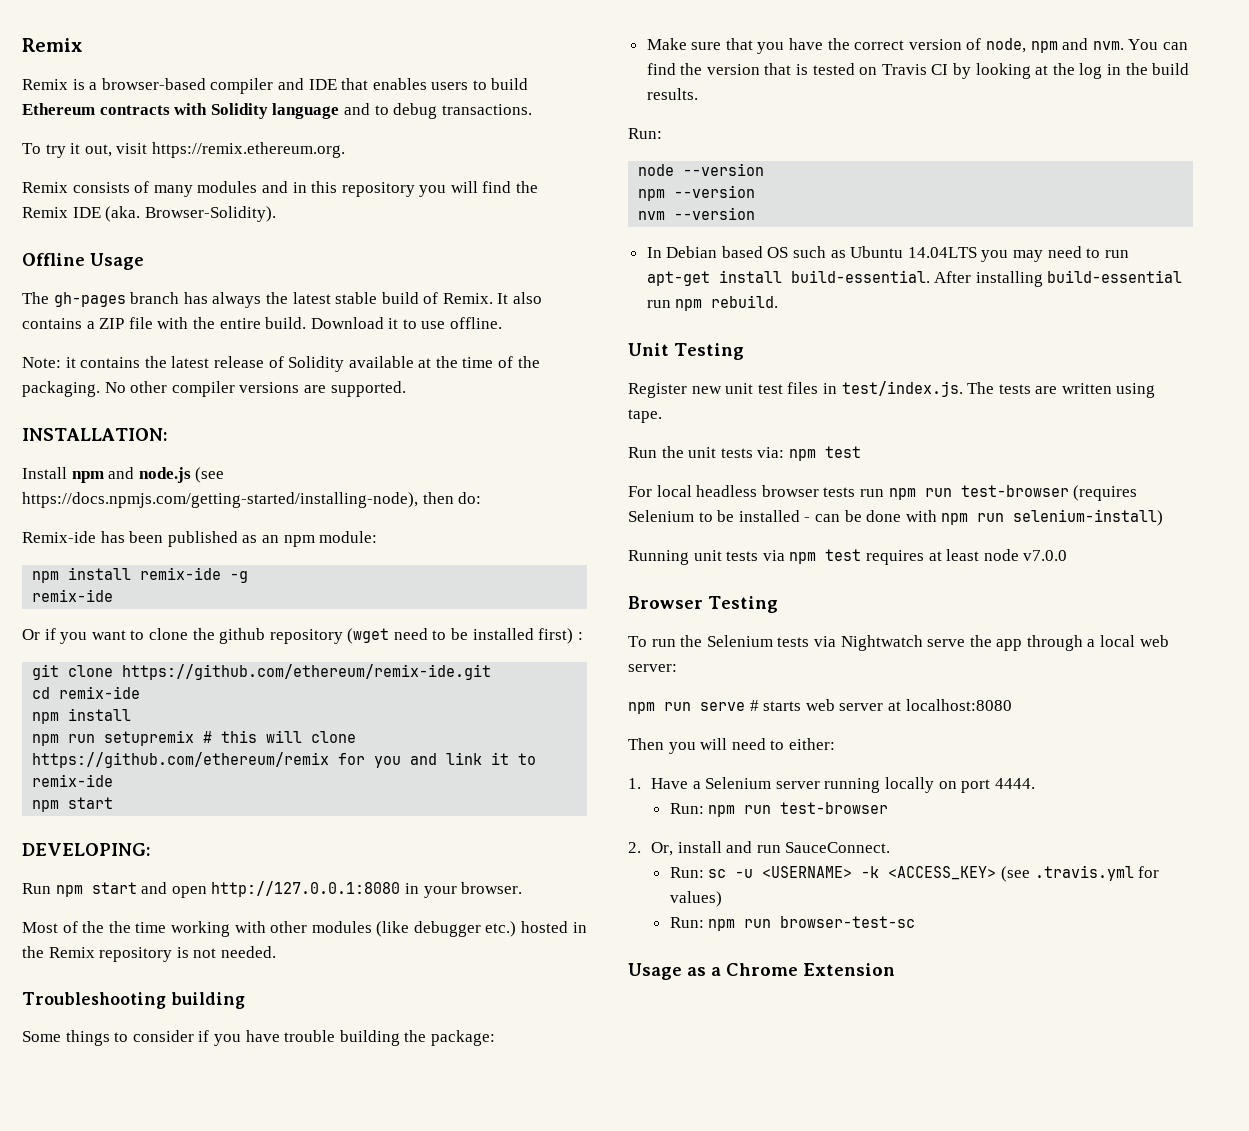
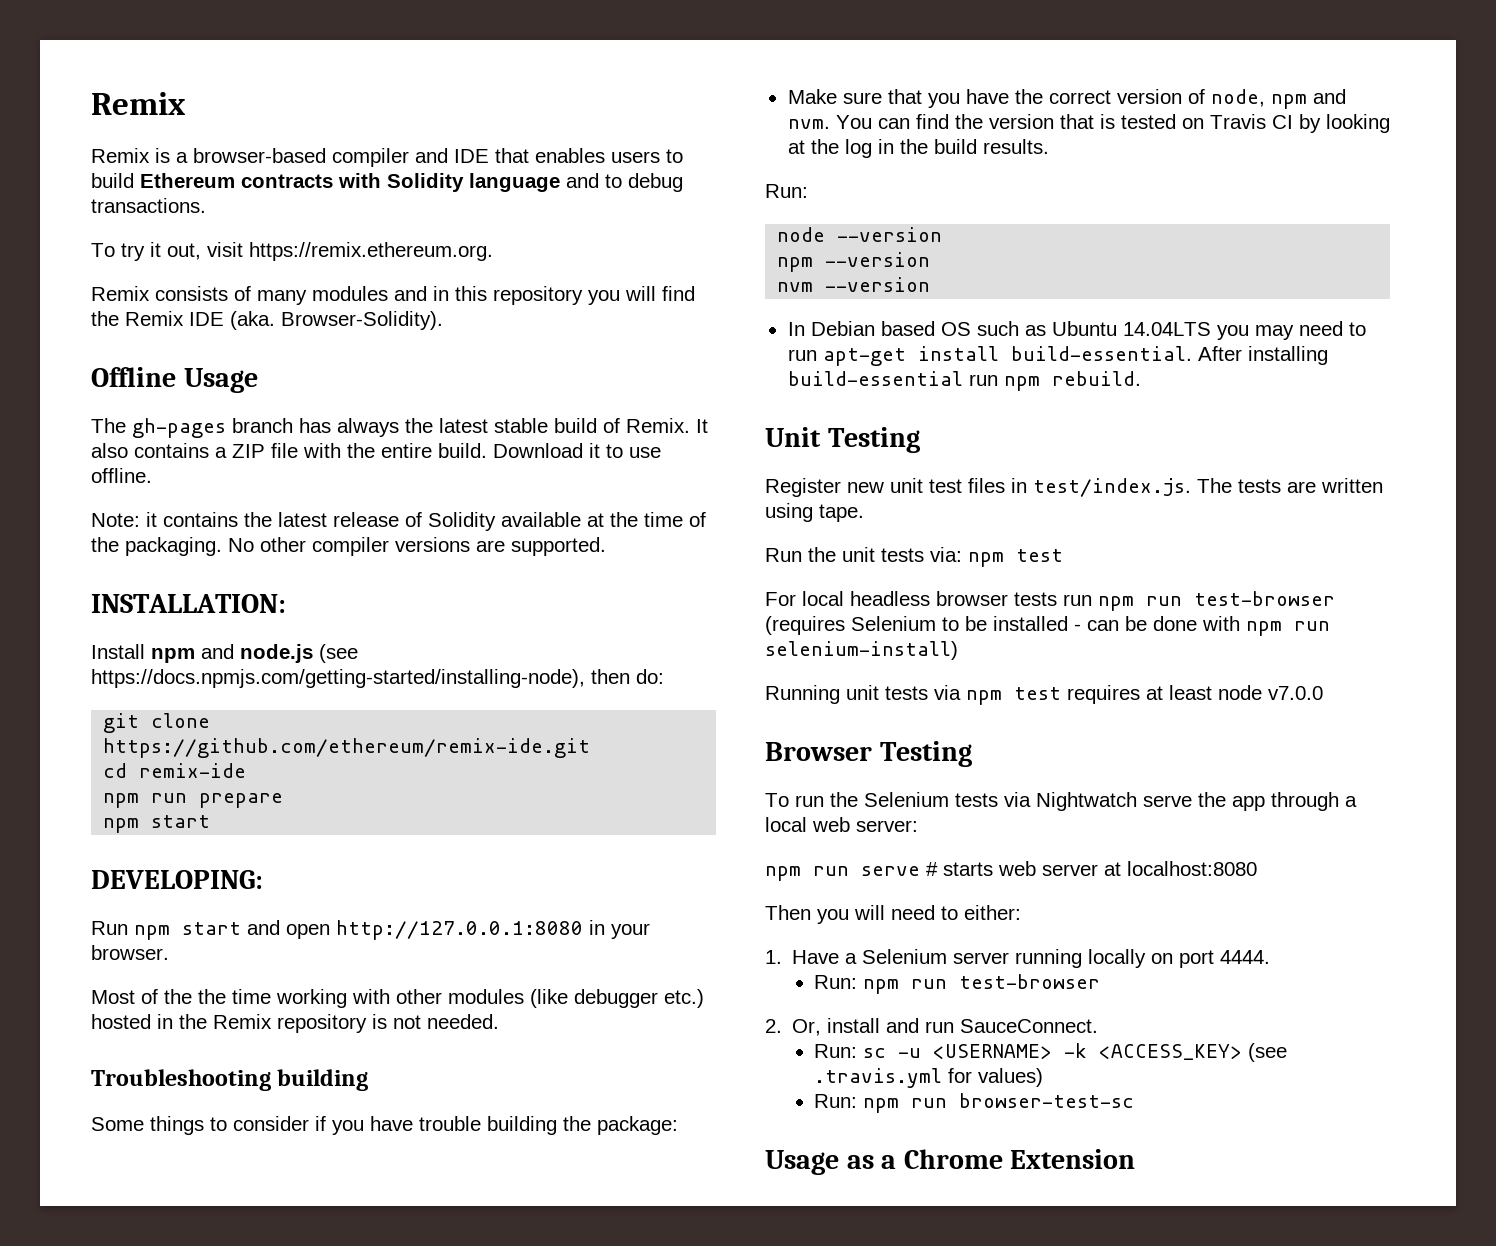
- Remix-ide has been published as an npm module:
- npm install remix-ide -g
- remix-ide
- Or if you want to clone the github repository (wget need to be installed first) :
  cd remix-ide
- npm install
- npm run setupremix # this will clone https://github.com/ethereum/remix for you and link it to remix-ide
+ npm run prepare

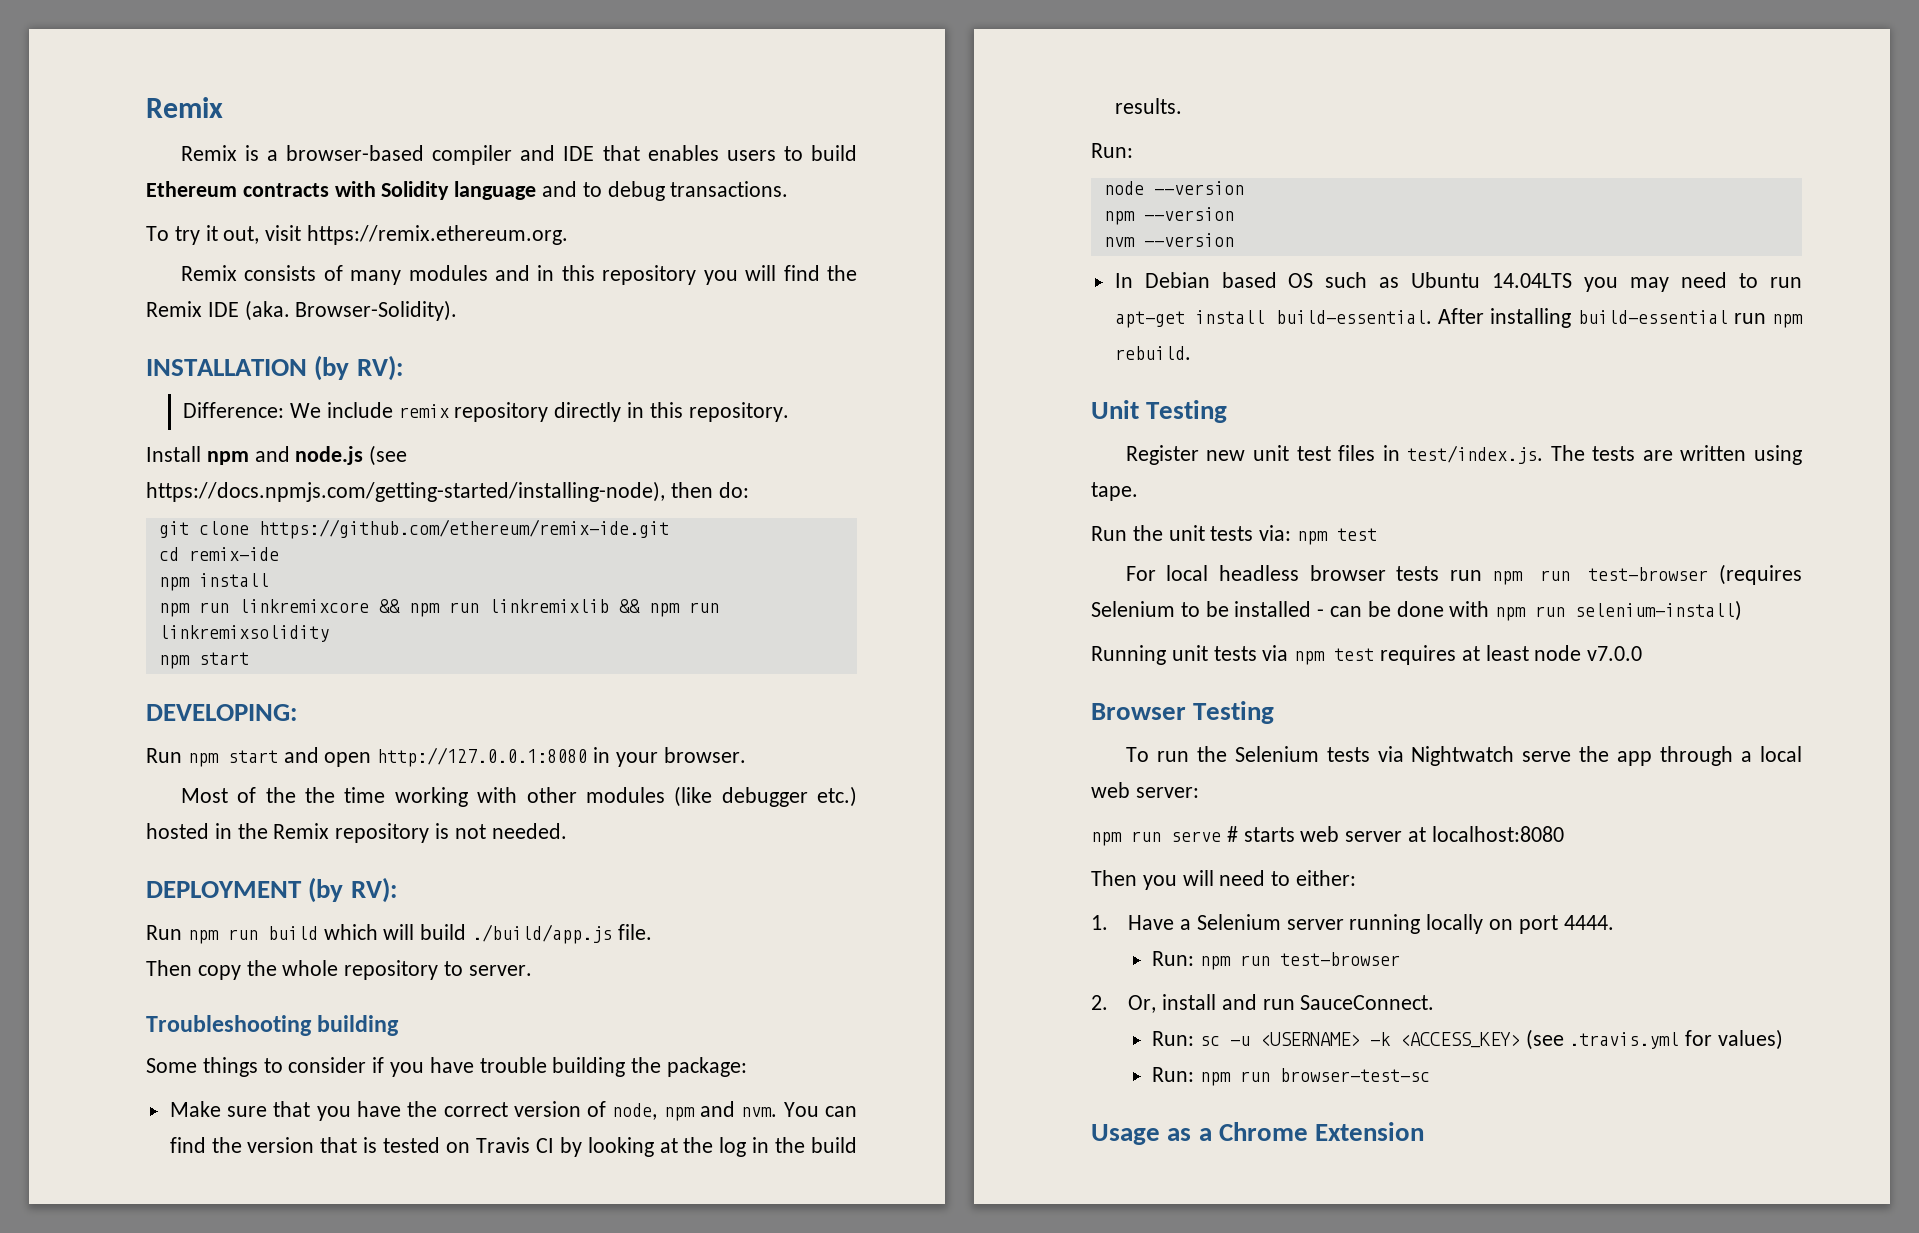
- Offline Usage
- The gh-pages branch has always the latest stable build of Remix. It also contains a ZIP file with the entire build. Download it to use offline.
- Note: it contains the latest release of Solidity available at the time of the packaging. No other compiler versions are supported.
- INSTALLATION:
+ INSTALLATION (by RV):
+ Difference: We include remix repository directly in this repository.
- npm run prepare
+ npm install
+ npm run linkremixcore && npm run linkremixlib && npm run linkremixsolidity
+ DEPLOYMENT (by RV):
+ Run npm run build which will build ./build/app.js file.
+ Then copy the whole repository to server.

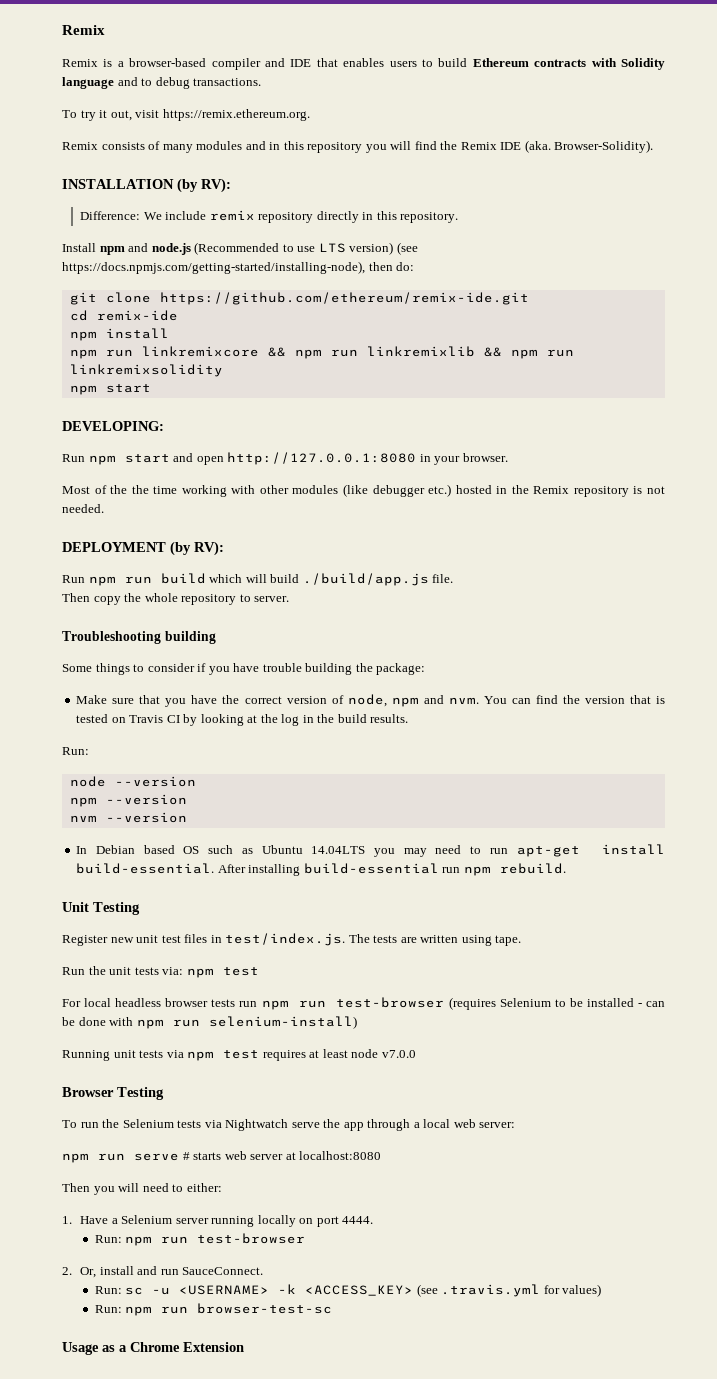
- Install npm and node.js (see https://docs.npmjs.com/getting-started/installing-node), then do:
+ Install npm and node.js (Recommended to use LTS version) (see https://docs.npmjs.com/getting-started/installing-node), then do:

